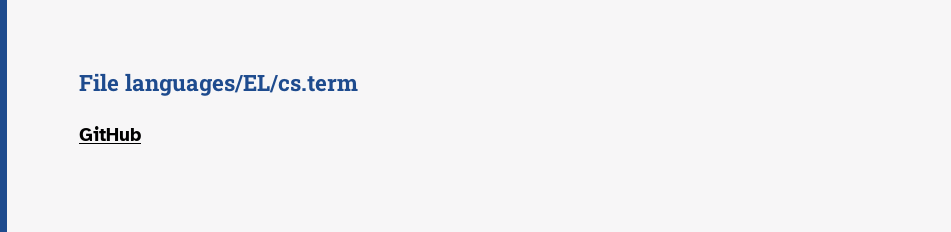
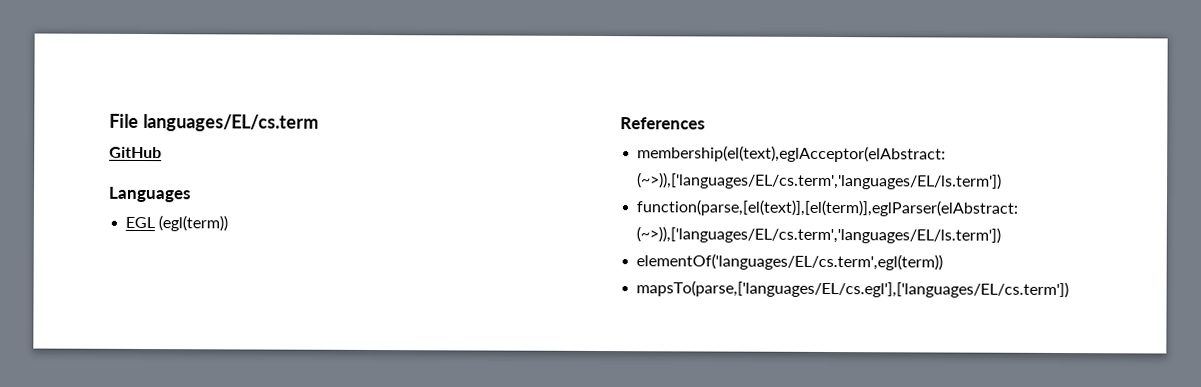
+ Languages
+ EGL (egl(term))
+ References
+ membership(el(text),eglAcceptor(elAbstract: (~>)),['languages/EL/cs.term','languages/EL/ls.term'])
+ function(parse,[el(text)],[el(term)],eglParser(elAbstract: (~>)),['languages/EL/cs.term','languages/EL/ls.term'])
+ elementOf('languages/EL/cs.term',egl(term))
+ mapsTo(parse,['languages/EL/cs.egl'],['languages/EL/cs.term'])

